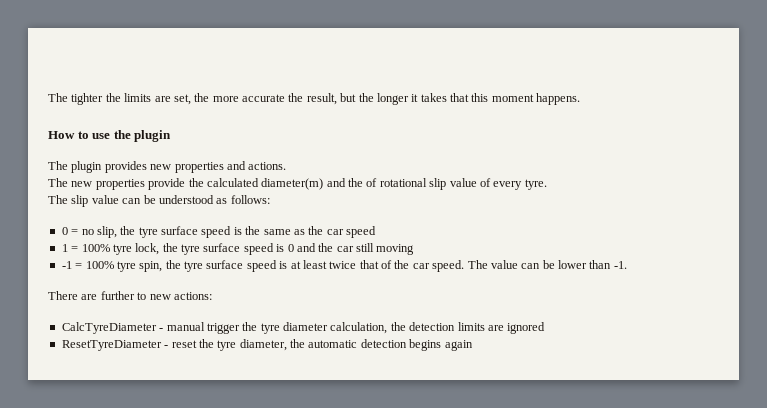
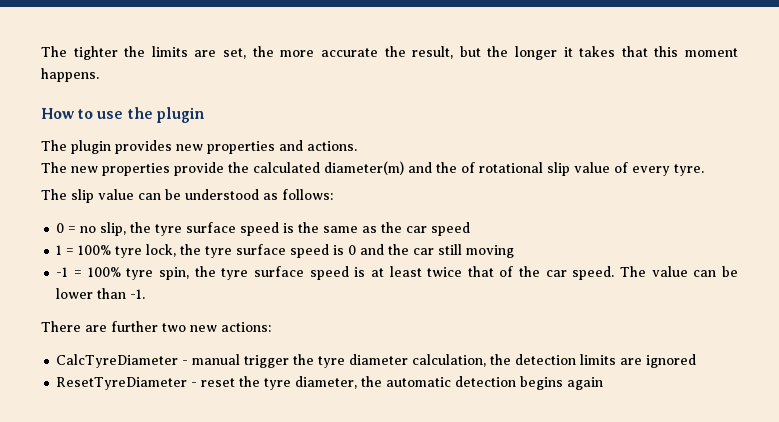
- There are further to new actions:
+ There are further two new actions:

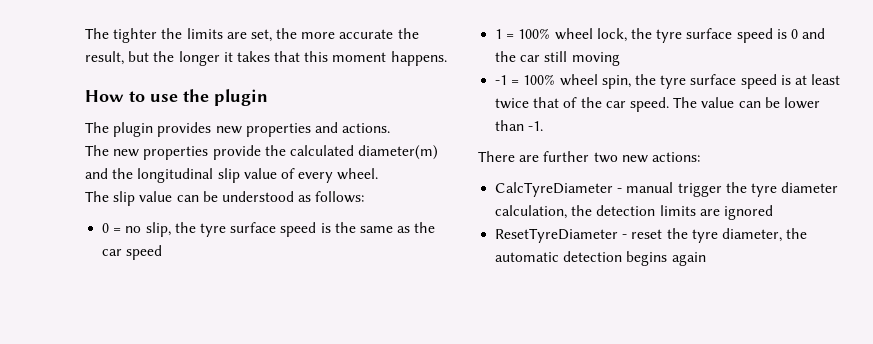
- The new properties provide the calculated diameter(m) and the of rotational slip value of every tyre.
+ The new properties provide the calculated diameter(m) and the longitudinal slip value of every wheel.
- 1 = 100% tyre lock, the tyre surface speed is 0 and the car still moving
+ 1 = 100% wheel lock, the tyre surface speed is 0 and the car still moving
- -1 = 100% tyre spin, the tyre surface speed is at least twice that of the car speed.
+ -1 = 100% wheel spin, the tyre surface speed is at least twice that of the car speed.

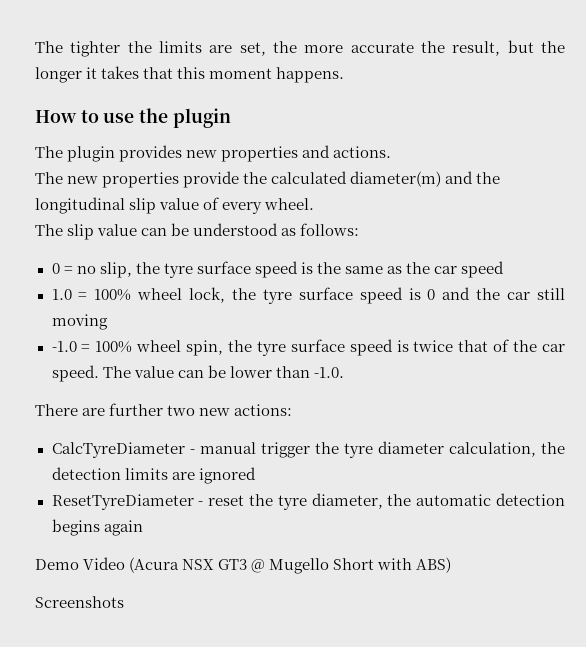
- 1 = 100% wheel lock, the tyre surface speed is 0 and the car still moving
+ 1.0 = 100% wheel lock, the tyre surface speed is 0 and the car still moving
- -1 = 100% wheel spin, the tyre surface speed is at least twice that of the car speed.
+ -1.0 = 100% wheel spin, the tyre surface speed is twice that of the car speed.
- The value can be lower than -1.
+ The value can be lower than -1.0.
+ Demo Video (Acura NSX GT3 @ Mugello Short with ABS)
+ Screenshots

